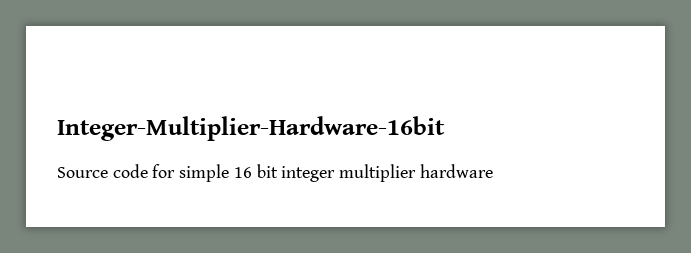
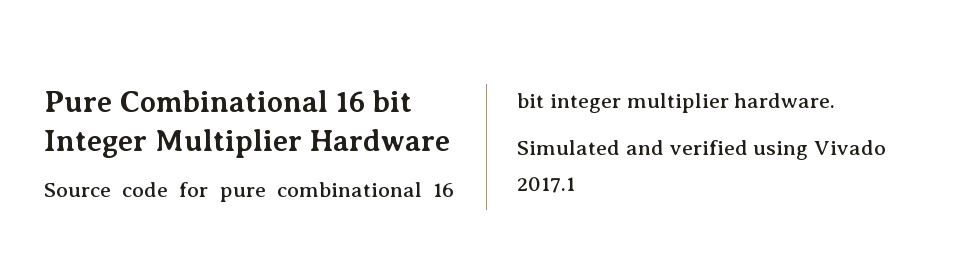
- Integer-Multiplier-Hardware-16bit
+ Pure Combinational 16 bit Integer Multiplier Hardware
- Source code for simple 16 bit integer multiplier hardware
+ Source code for pure combinational 16 bit integer multiplier hardware.
+ Simulated and verified using Vivado 2017.1

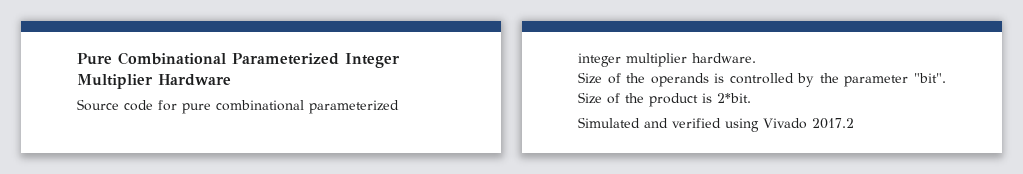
- Pure Combinational 16 bit Integer Multiplier Hardware
+ Pure Combinational Parameterized Integer Multiplier Hardware
- Source code for pure combinational 16 bit integer multiplier hardware.
+ Source code for pure combinational parameterized integer multiplier hardware.
+ Size of the operands is controlled by the parameter "bit". Size of the product is 2*bit.
- Simulated and verified using Vivado 2017.1
+ Simulated and verified using Vivado 2017.2

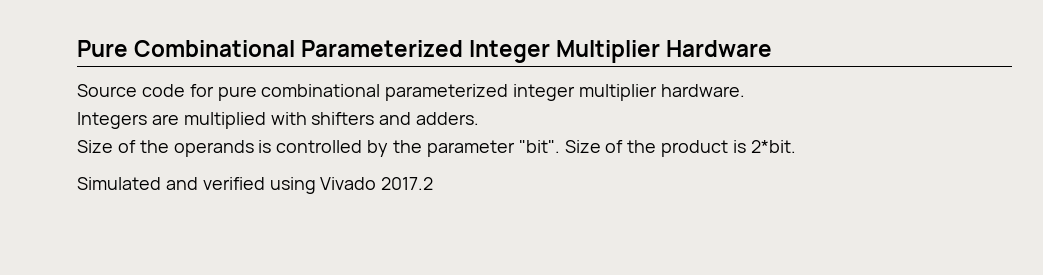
+ Integers are multiplied with shifters and adders.

